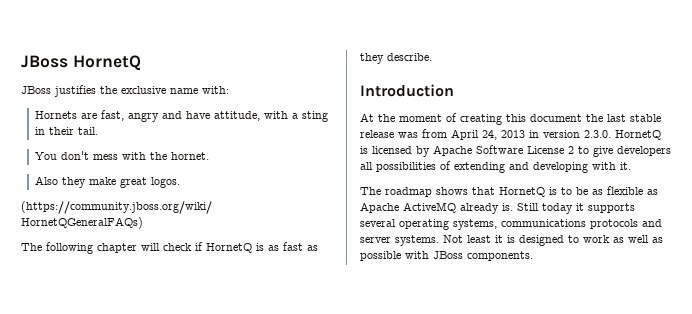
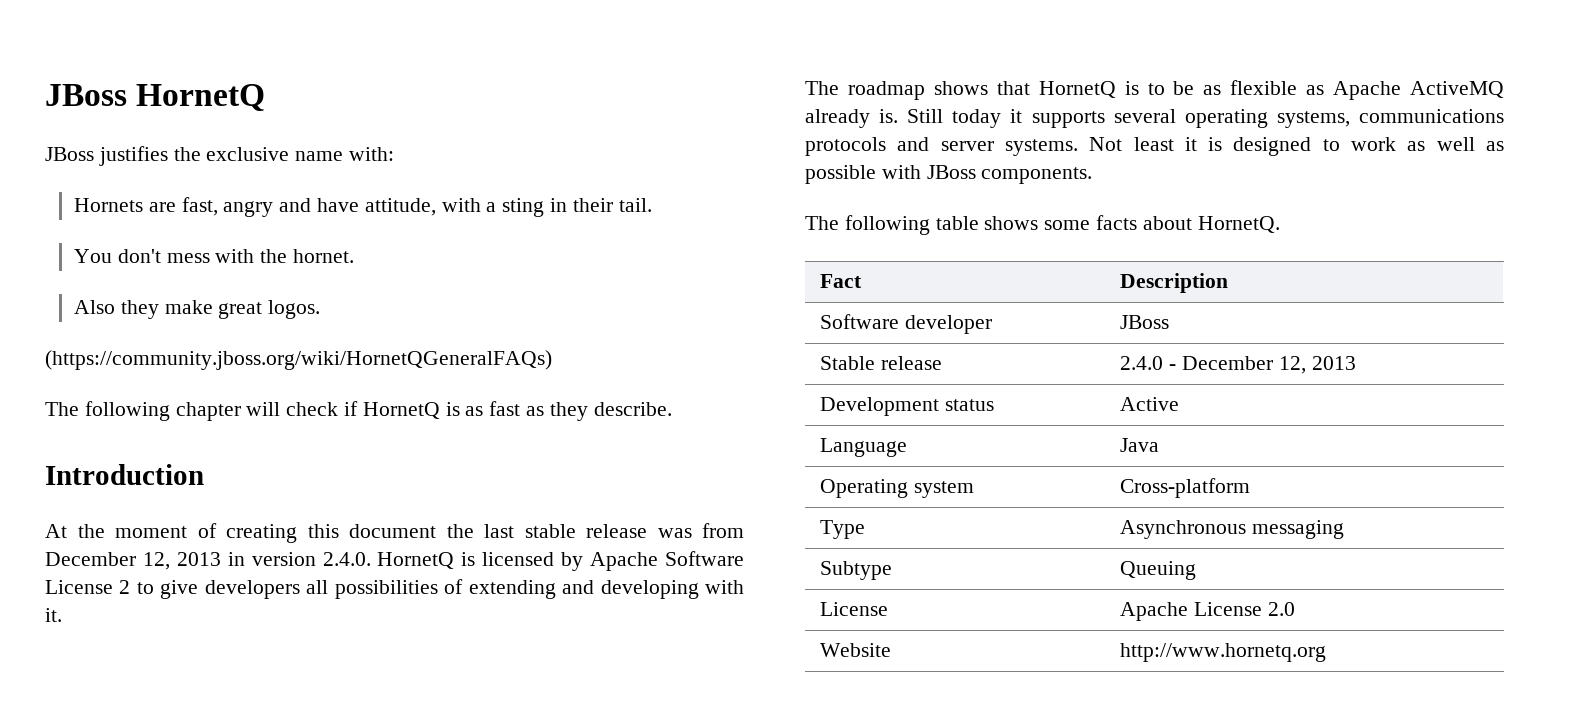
- At the moment of creating this document the last stable release was from April 24, 2013 in version 2.3.0. HornetQ is licensed by Apache Software License 2 to give developers all possibilities of extending and developing with it.
+ At the moment of creating this document the last stable release was from December 12, 2013 in version 2.4.0. HornetQ is licensed by Apache Software License 2 to give developers all possibilities of extending and developing with it.
+ The following table shows some facts about HornetQ.
+ Fact | Description
+ Software developer | JBoss
+ Stable release | 2.4.0 - December 12, 2013
+ Development status | Active
+ Language | Java
+ Operating system | Cross-platform
+ Type | Asynchronous messaging
+ Subtype | Queuing
+ License | Apache License 2.0
+ Website | http://www.hornetq.org

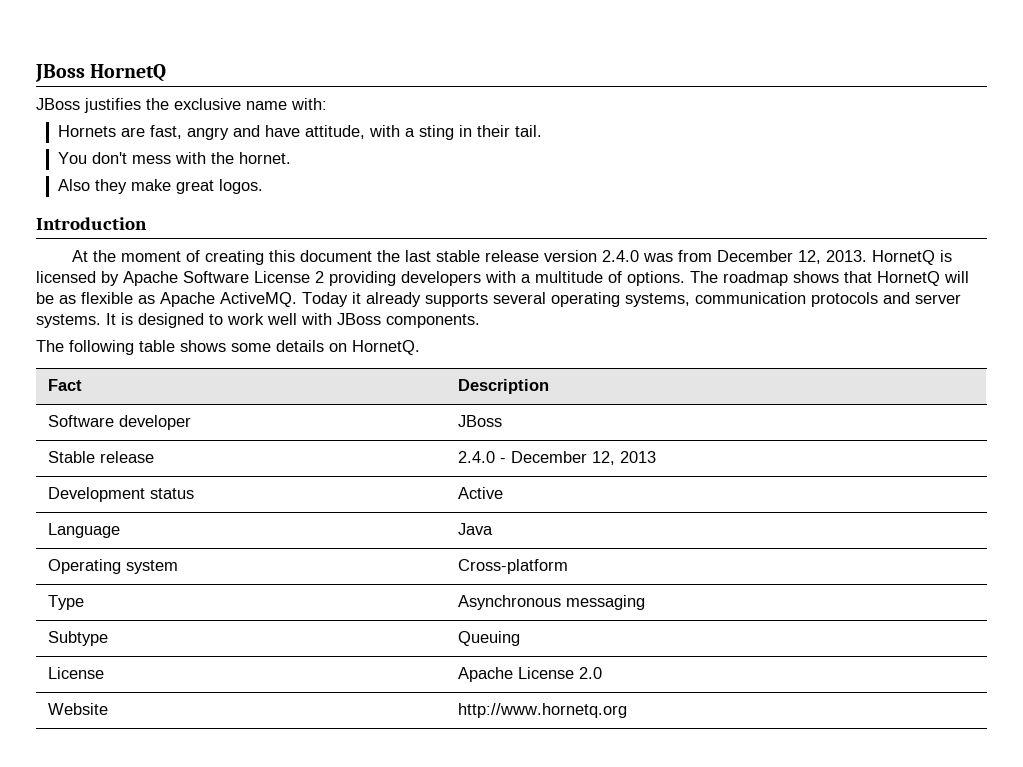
- (https://community.jboss.org/wiki/HornetQGeneralFAQs)
- The following chapter will check if HornetQ is as fast as they describe.
- At the moment of creating this document the last stable release was from December 12, 2013 in version 2.4.0. HornetQ is licensed by Apache Software License 2 to give developers all possibilities of extending and developing with it.
- The roadmap shows that HornetQ is to be as flexible as Apache ActiveMQ already is. Still today it supports several operating systems, communications protocols and server systems.
+ At the moment of creating this document the last stable release version 2.4.0 was from December 12, 2013. HornetQ is licensed by Apache Software License 2 providing developers with a multitude of options. The roadmap shows that HornetQ will be as flexible as Apache ActiveMQ. Today it already supports several operating systems, communication protocols and server systems.
- Not least it is designed to work as well as possible with JBoss components.
+ It is designed to work well with JBoss components.
- The following table shows some facts about HornetQ.
+ The following table shows some details on HornetQ.

